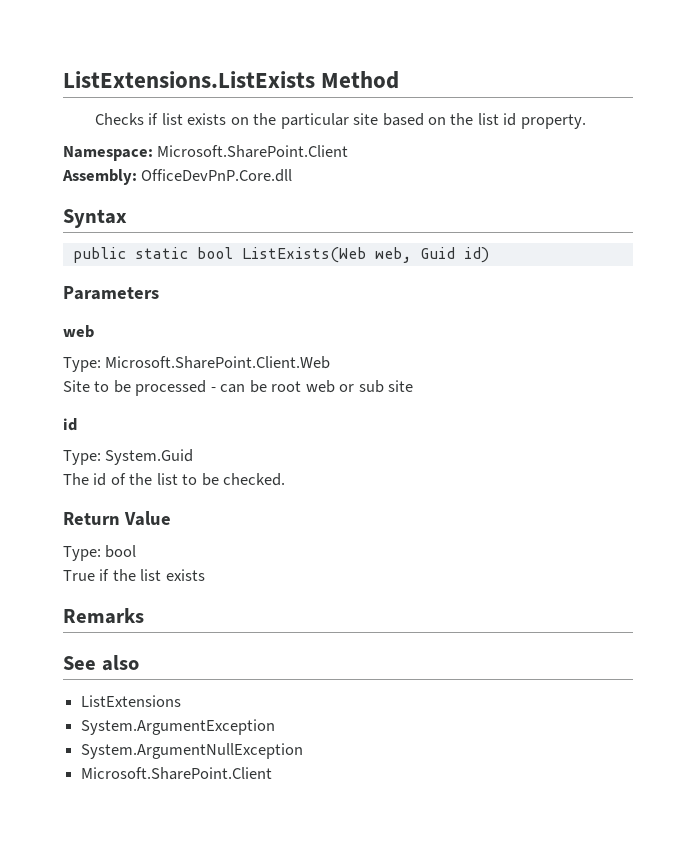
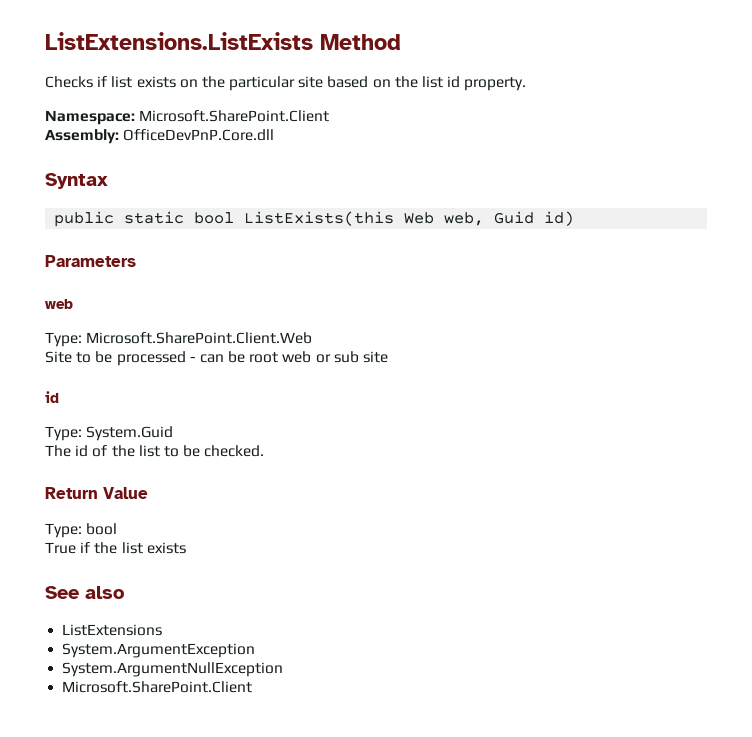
- public static bool ListExists(Web web, Guid id)
+ public static bool ListExists(this Web web, Guid id)
- Remarks

